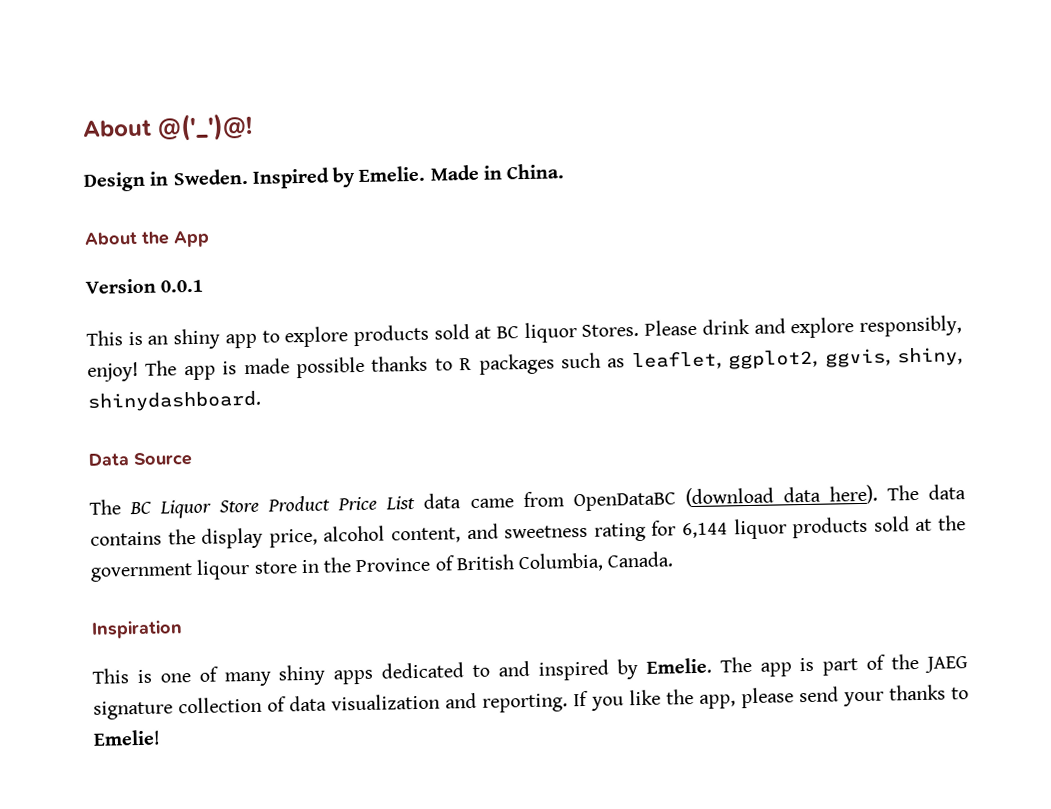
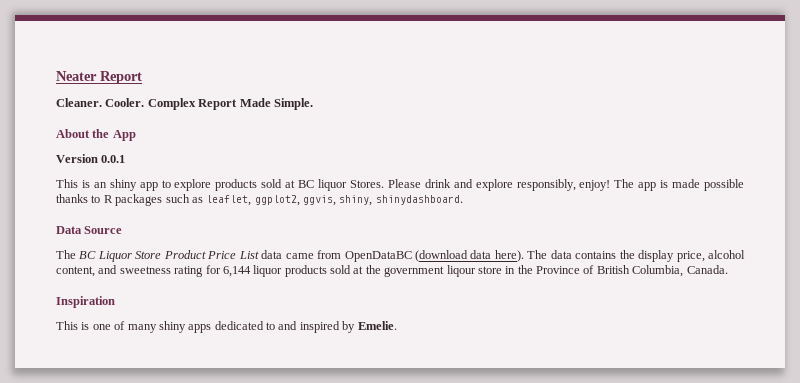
- About @('_')@!
- Design in Sweden. Inspired by Emelie. Made in China.
+ Neater Report
+ Cleaner. Cooler. Complex Report Made Simple.
- The app is part of the JAEG signature collection of data visualization and reporting. If you like the app, please send your thanks to Emelie!

